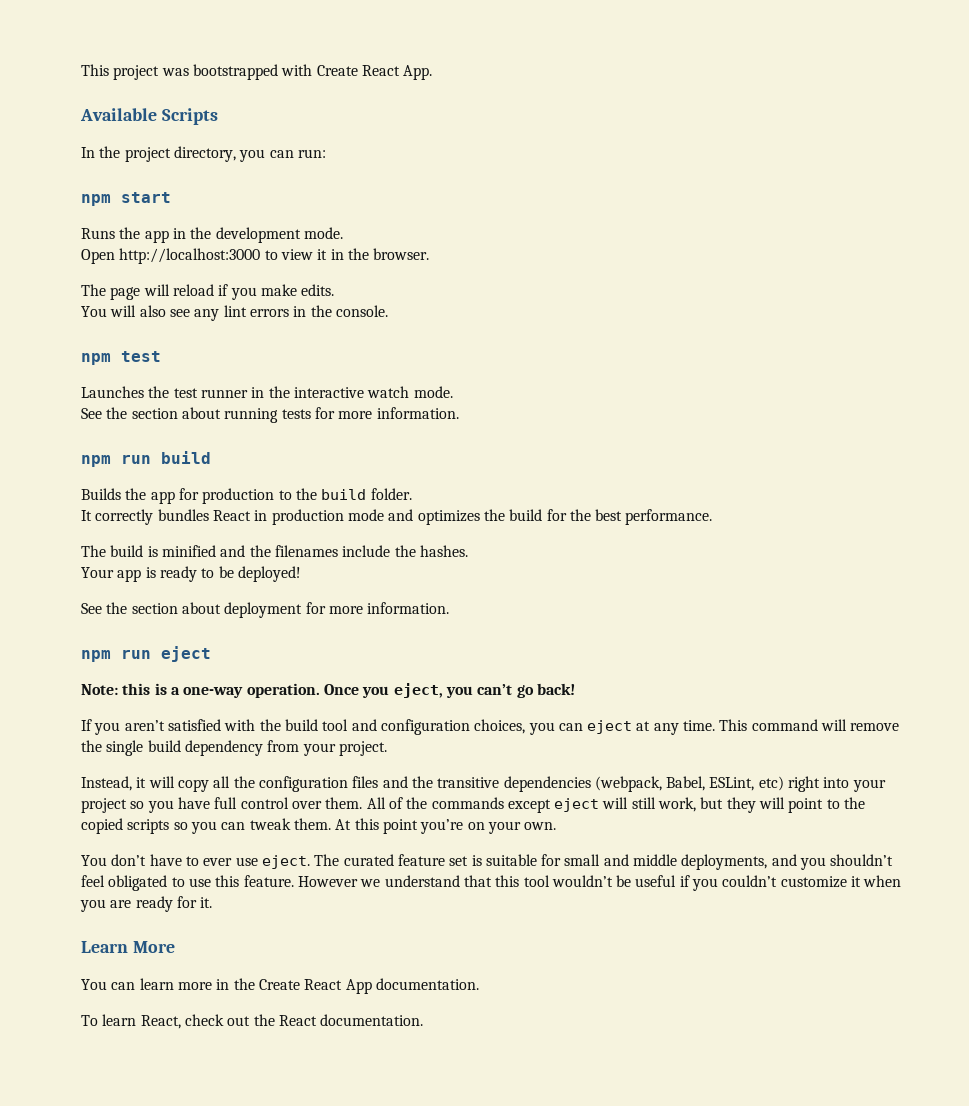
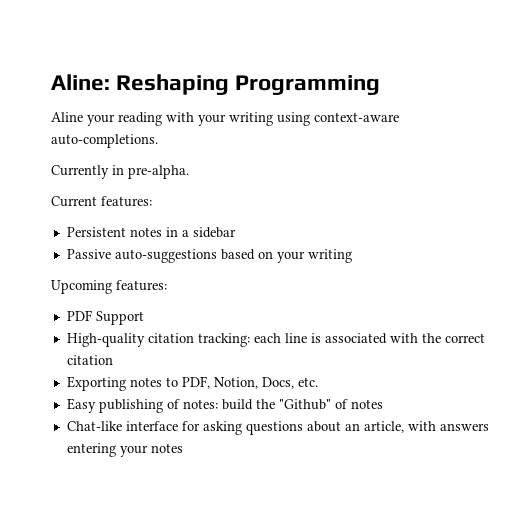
- This project was bootstrapped with Create React App.
- Available Scripts
- In the project directory, you can run:
- npm start
- Runs the app in the development mode.
- Open http://localhost:3000 to view it in the browser.
- The page will reload if you make edits.
- You will also see any lint errors in the console.
- npm test
- Launches the test runner in the interactive watch mode.
- See the section about running tests for more information.
- npm run build
- Builds the app for production to the build folder.
- It correctly bundles React in production mode and optimizes the build for the best performance.
- The build is minified and the filenames include the hashes.
- Your app is ready to be deployed!
- See the section about deployment for more information.
- npm run eject
- Note: this is a one-way operation. Once you eject, you can’t go back!
- If you aren’t satisfied with the build tool and configuration choices, you can eject at any time. This command will remove the single build dependency from your project.
- Instead, it will copy all the configuration files and the transitive dependencies (webpack, Babel, ESLint, etc) right into your project so you have full control over them. All of the commands except eject will still work, but they will point to the copied scripts so you can tweak them. At this point you’re on your own.
- You don’t have to ever use eject. The curated feature set is suitable for small and middle deployments, and you shouldn’t feel obligated to use this feature. However we understand that this tool wouldn’t be useful if you couldn’t customize it when you are ready for it.
- Learn More
- You can learn more in the Create React App documentation.
- To learn React, check out the React documentation.
+ Aline: Reshaping Programming
+ Aline your reading with your writing using context-aware auto-completions.
+ Currently in pre-alpha.
+ Current features:
+ Persistent notes in a sidebar
+ Passive auto-suggestions based on your writing
+ Upcoming features:
+ PDF Support
+ High-quality citation tracking: each line is associated with the correct citation
+ Exporting notes to PDF, Notion, Docs, etc.
+ Easy publishing of notes: build the "Github" of notes
+ Chat-like interface for asking questions about an article, with answers entering your notes

